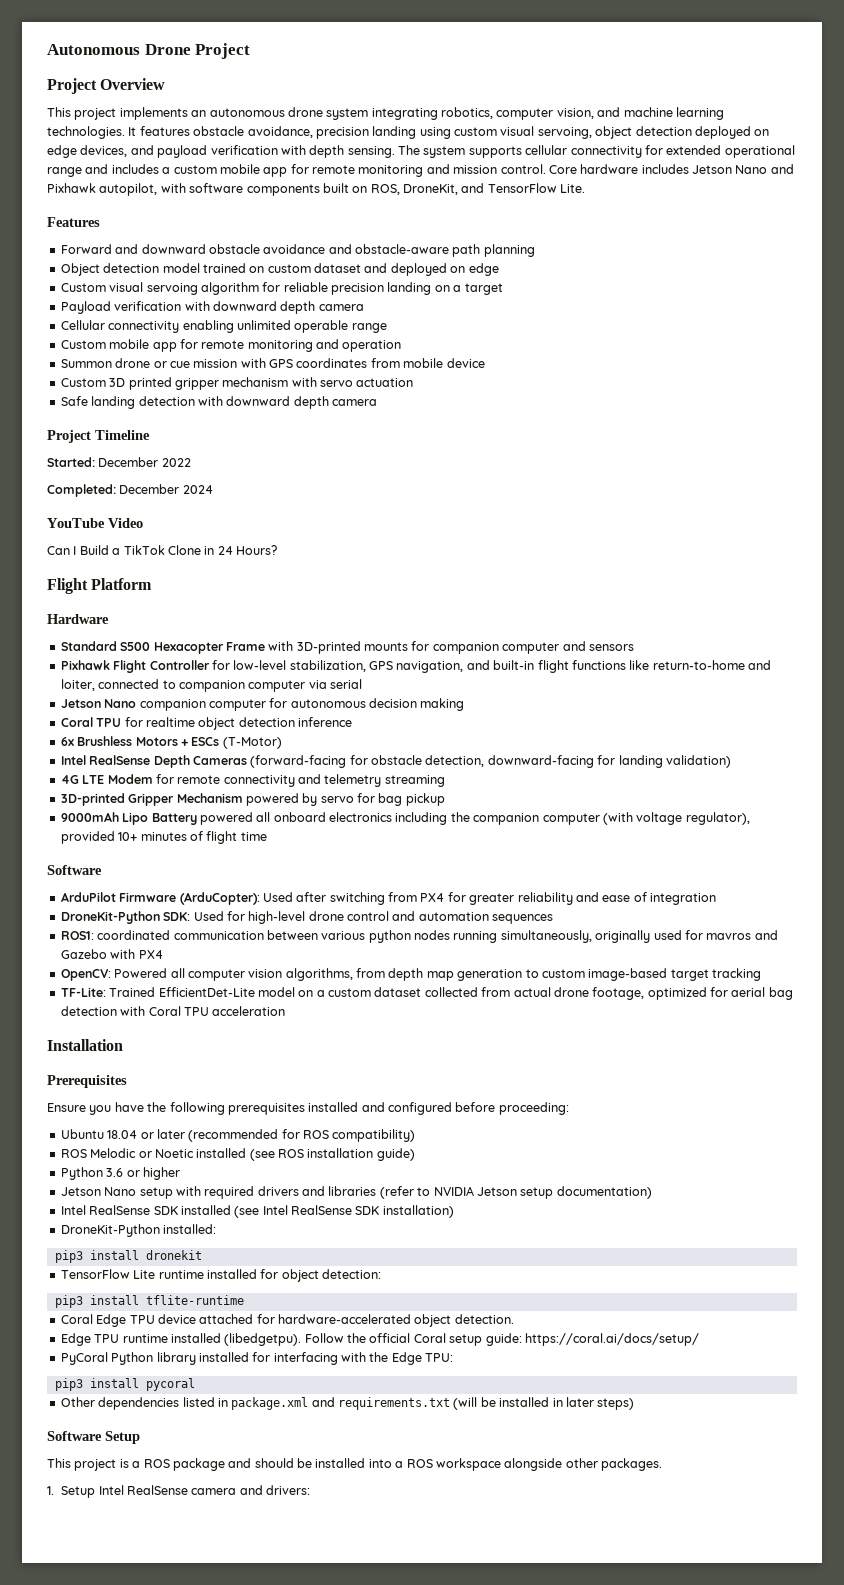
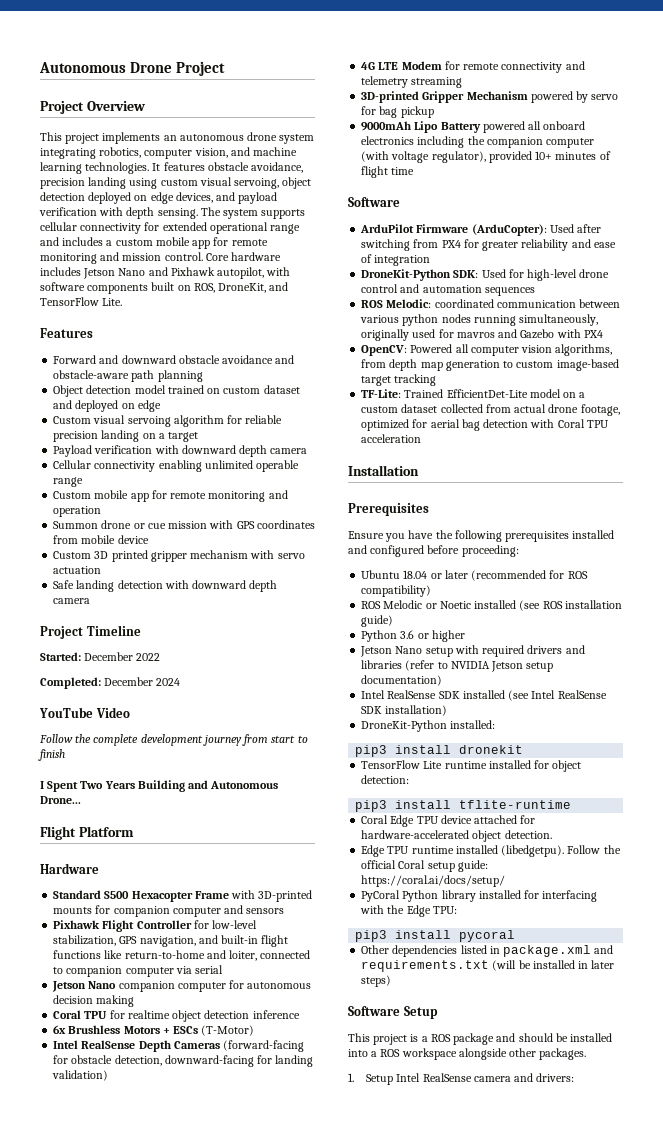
- Can I Build a TikTok Clone in 24 Hours?
+ Follow the complete development journey from start to finish
+ I Spent Two Years Building and Autonomous Drone...
- ROS1: coordinated communication between various python nodes running simultaneously, originally used for mavros and Gazebo with PX4
+ ROS Melodic: coordinated communication between various python nodes running simultaneously, originally used for mavros and Gazebo with PX4

